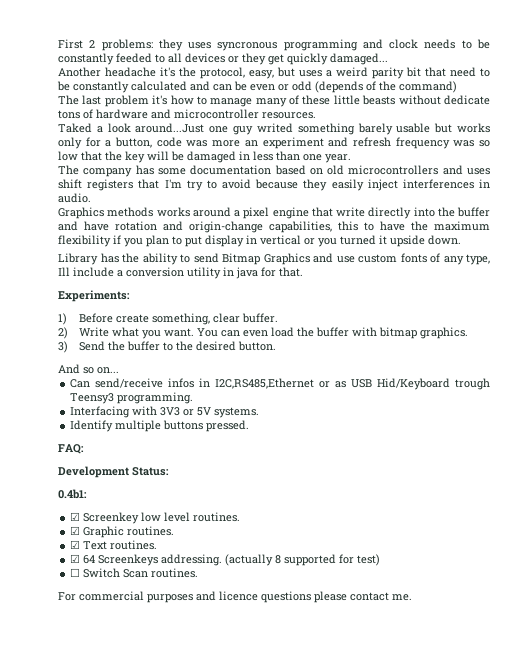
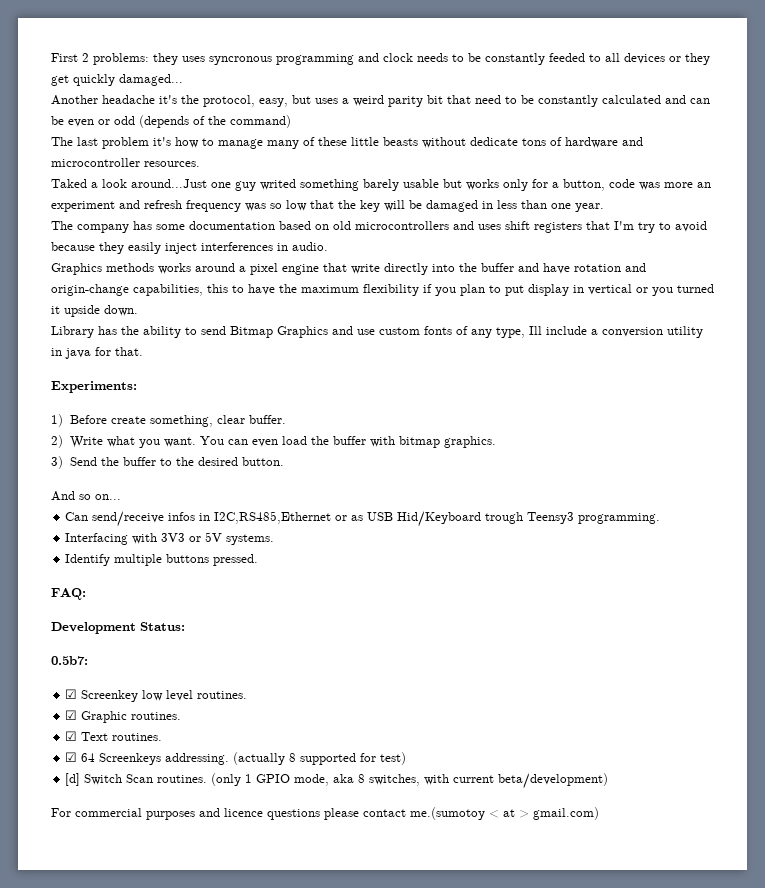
- 0.4b1:
+ 0.5b7:
- ☐ Switch Scan routines.
+ [d] Switch Scan routines. (only 1 GPIO mode, aka 8 switches, with current beta/development)
- For commercial purposes and licence questions please contact me.
+ For commercial purposes and licence questions please contact me.(sumotoy < at > gmail.com)

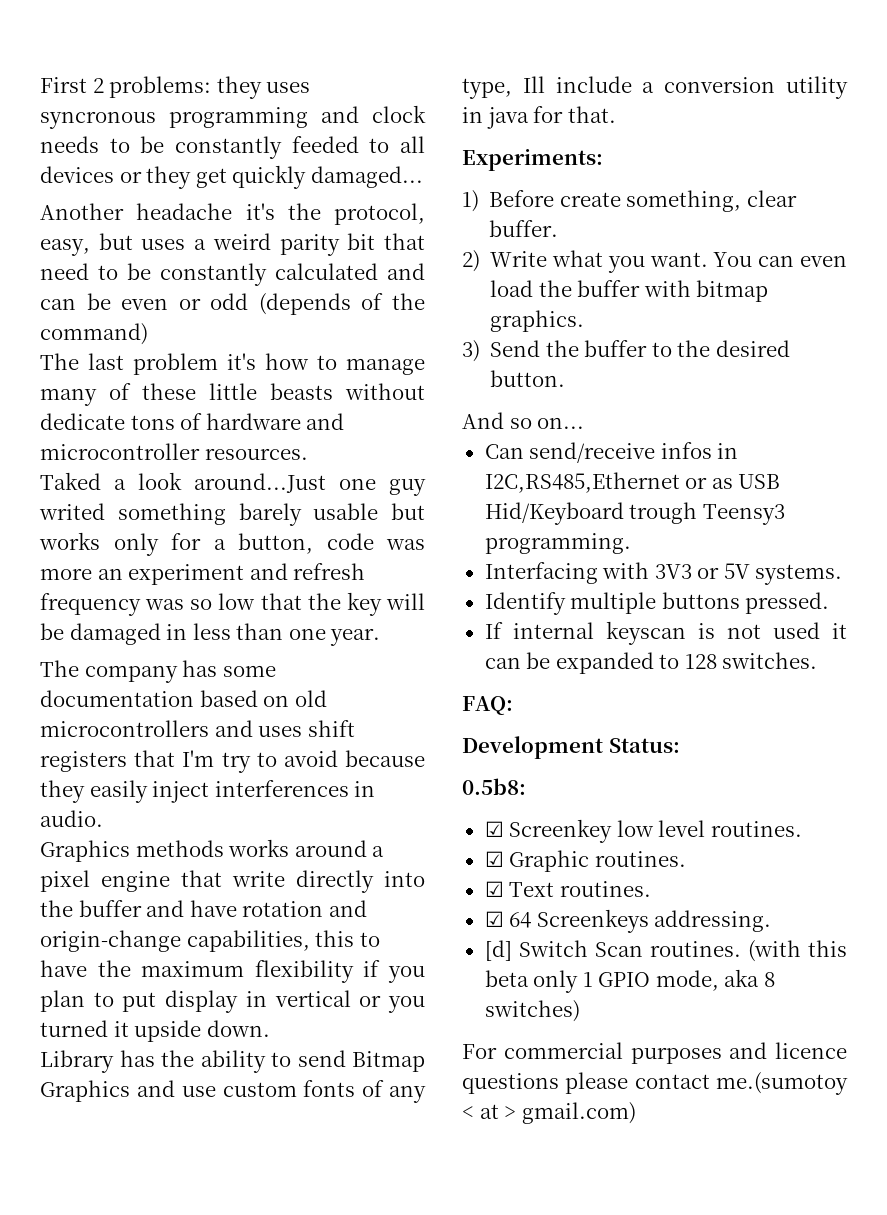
+ If internal keyscan is not used it can be expanded to 128 switches.
- 0.5b7:
+ 0.5b8:
- (actually 8 supported for test)
- (only 1 GPIO mode, aka 8 switches, with current beta/development)
+ (with this beta only 1 GPIO mode, aka 8 switches)

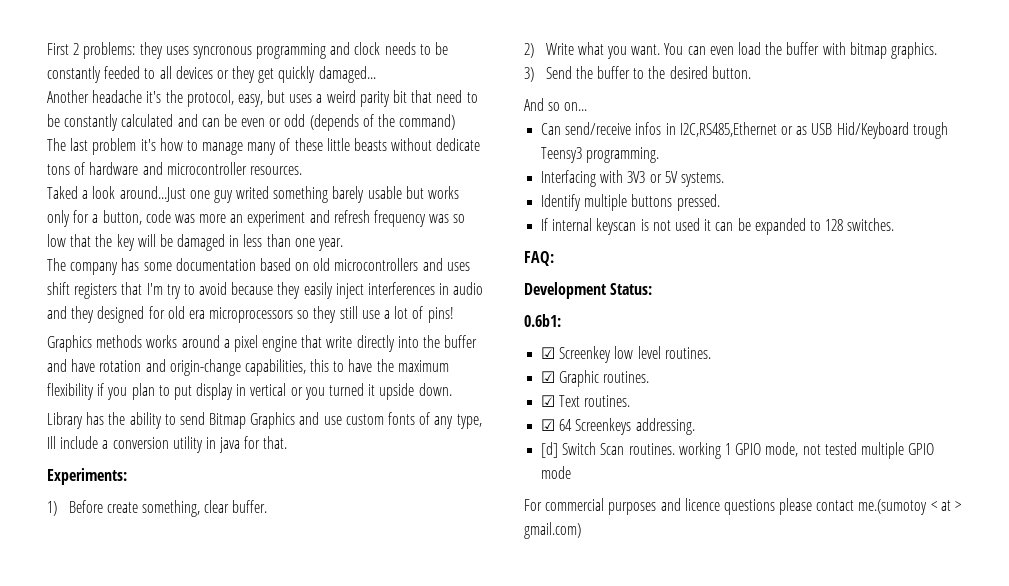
- The company has some documentation based on old microcontrollers and uses shift registers that I'm try to avoid because they easily inject interferences in audio.
+ The company has some documentation based on old microcontrollers and uses shift registers that I'm try to avoid because they easily inject interferences in audio and they designed for old era microprocessors so they still use a lot of pins!
- 0.5b8:
+ 0.6b1:
- [d] Switch Scan routines. (with this beta only 1 GPIO mode, aka 8 switches)
+ [d] Switch Scan routines. working 1 GPIO mode, not tested multiple GPIO mode

